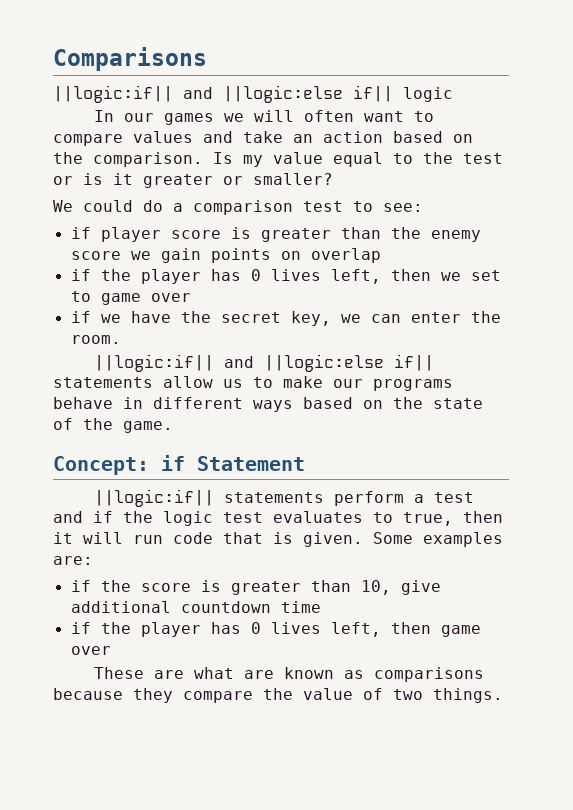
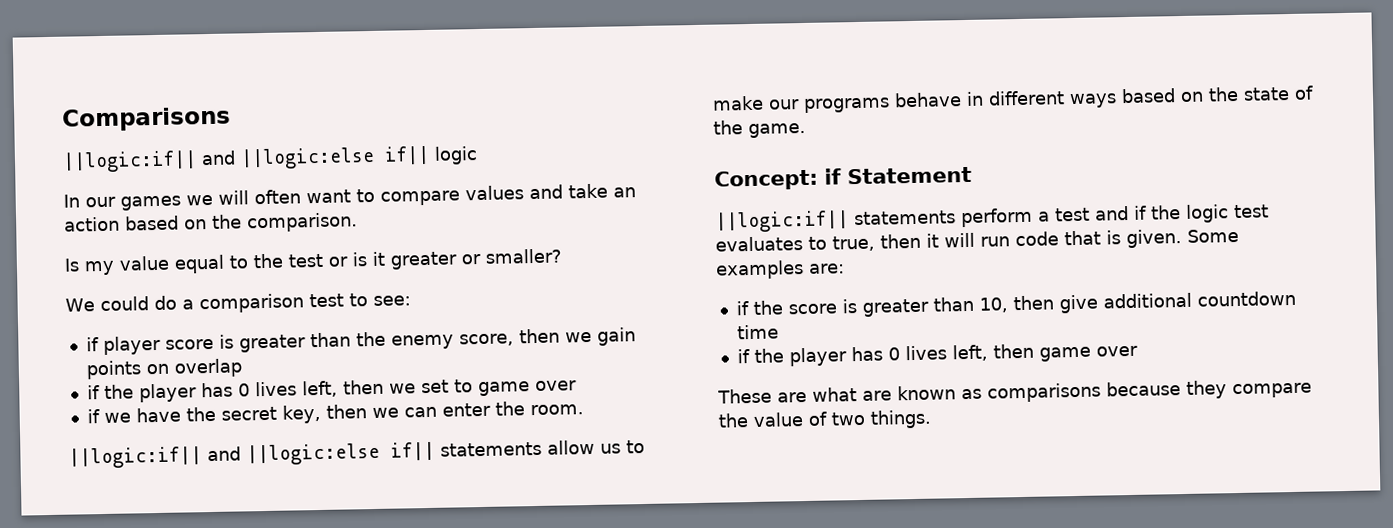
- In our games we will often want to compare values and take an action based on the comparison. Is my value equal to the test or is it greater or smaller?
+ In our games we will often want to compare values and take an action based on the comparison.
+ Is my value equal to the test or is it greater or smaller?
- if player score is greater than the enemy score we gain points on overlap
+ if player score is greater than the enemy score, then we gain points on overlap
- if we have the secret key, we can enter the room.
+ if we have the secret key, then we can enter the room.
- if the score is greater than 10, give additional countdown time
+ if the score is greater than 10, then give additional countdown time

